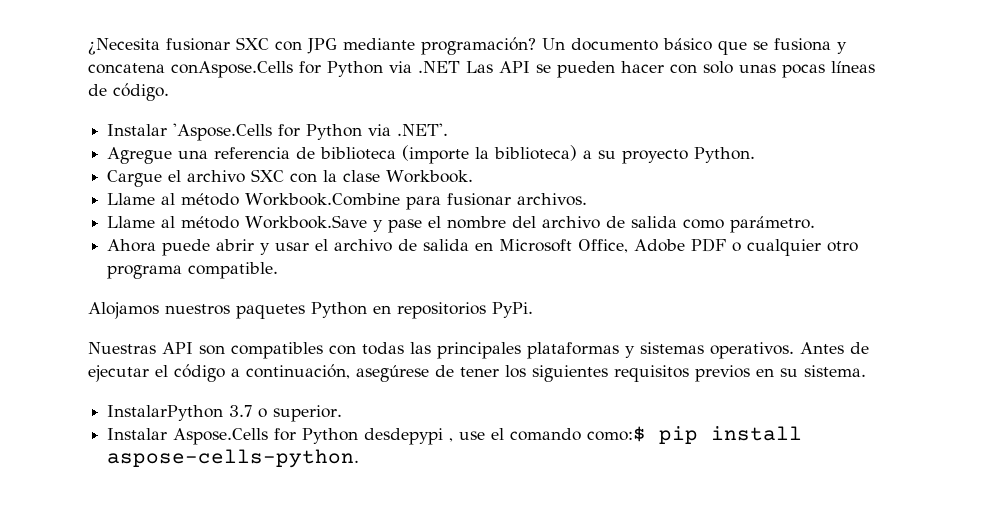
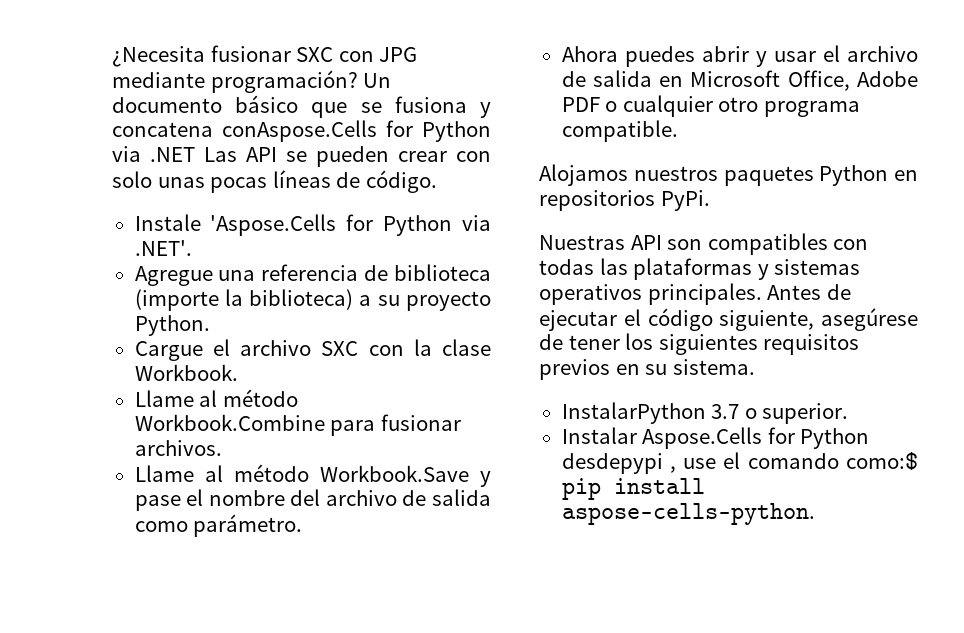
- Un documento básico que se fusiona y concatena conAspose.Cells for Python via .NET Las API se pueden hacer con solo unas pocas líneas de código.
+ Un documento básico que se fusiona y concatena conAspose.Cells for Python via .NET Las API se pueden crear con solo unas pocas líneas de código.
- Instalar 'Aspose.Cells for Python via .NET'.
+ Instale 'Aspose.Cells for Python via .NET'.
- Ahora puede abrir y usar el archivo de salida en Microsoft Office, Adobe PDF o cualquier otro programa compatible.
+ Ahora puedes abrir y usar el archivo de salida en Microsoft Office, Adobe PDF o cualquier otro programa compatible.
- Nuestras API son compatibles con todas las principales plataformas y sistemas operativos.
+ Nuestras API son compatibles con todas las plataformas y sistemas operativos principales.
- Antes de ejecutar el código a continuación, asegúrese de tener los siguientes requisitos previos en su sistema.
+ Antes de ejecutar el código siguiente, asegúrese de tener los siguientes requisitos previos en su sistema.

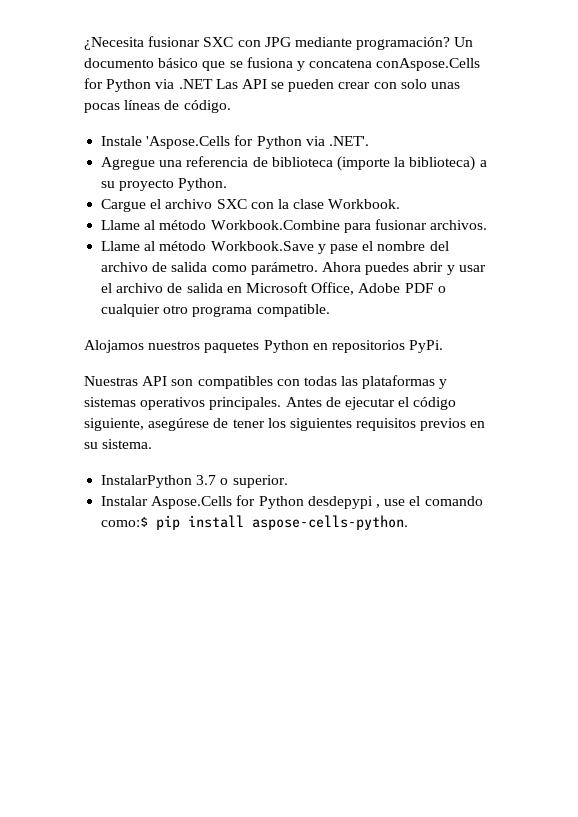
- Llame al método Workbook.Save y pase el nombre del archivo de salida como parámetro.
- Ahora puedes abrir y usar el archivo de salida en Microsoft Office, Adobe PDF o cualquier otro programa compatible.
+ Llame al método Workbook.Save y pase el nombre del archivo de salida como parámetro. Ahora puedes abrir y usar el archivo de salida en Microsoft Office, Adobe PDF o cualquier otro programa compatible.

